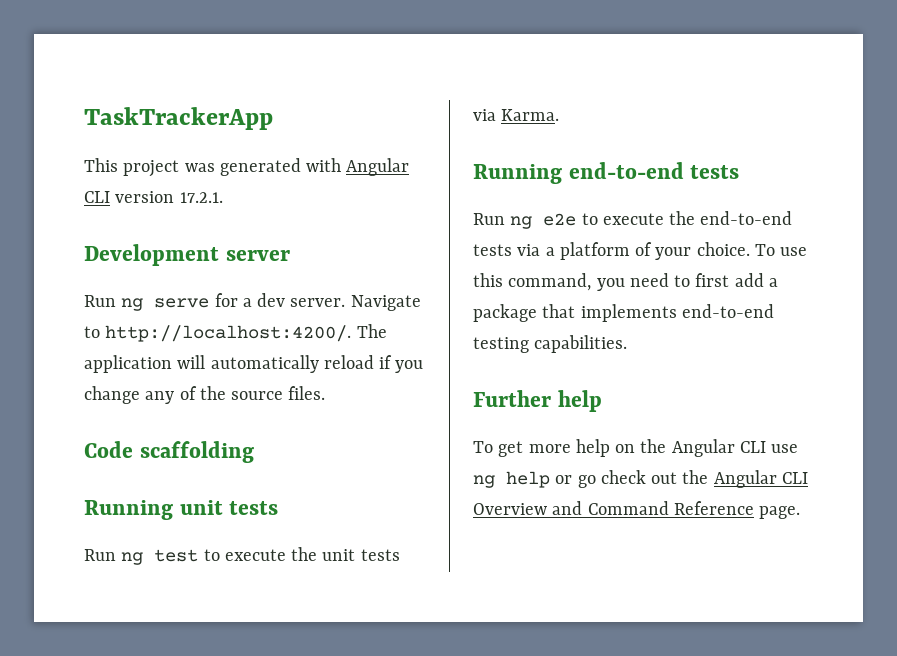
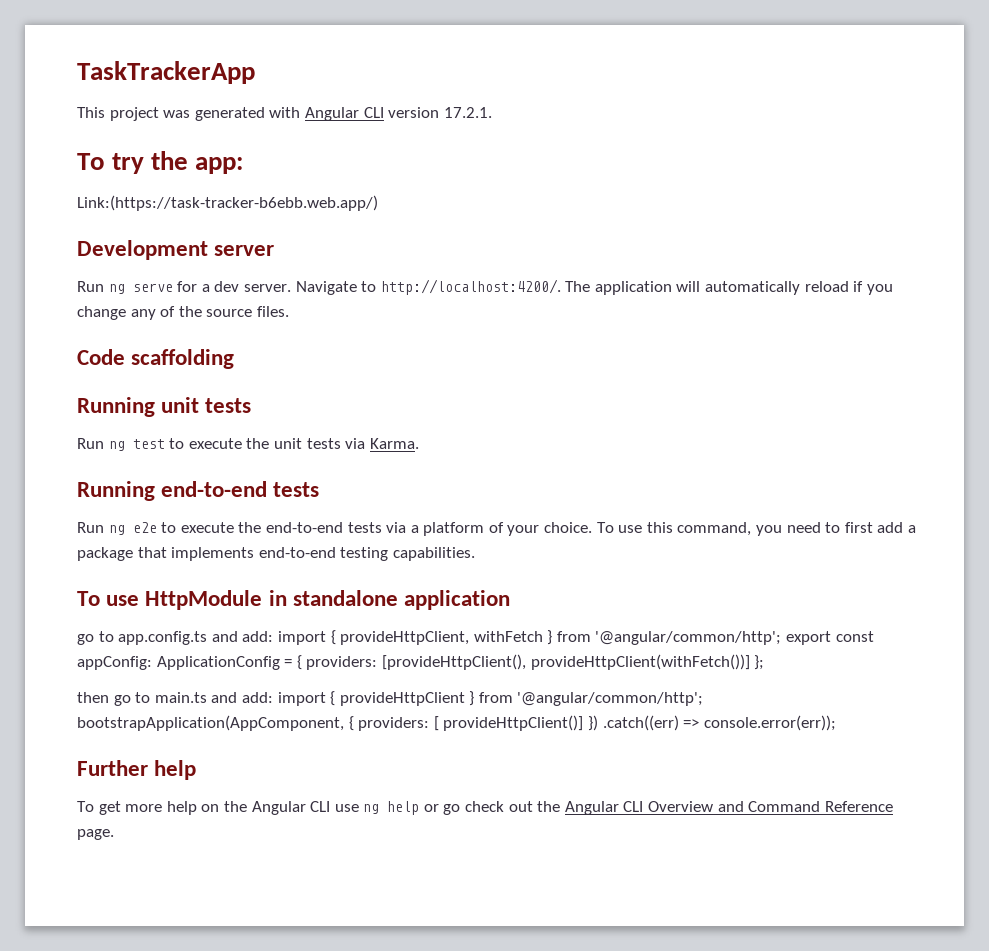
+ To try the app:
+ Link:(https://task-tracker-b6ebb.web.app/)
+ To use HttpModule in standalone application
+ go to app.config.ts and add: import { provideHttpClient, withFetch } from '@angular/common/http'; export const appConfig: ApplicationConfig = { providers: [provideHttpClient(), provideHttpClient(withFetch())] };
+ then go to main.ts and add: import { provideHttpClient } from '@angular/common/http'; bootstrapApplication(AppComponent, { providers: [ provideHttpClient()] }) .catch((err) => console.error(err));

